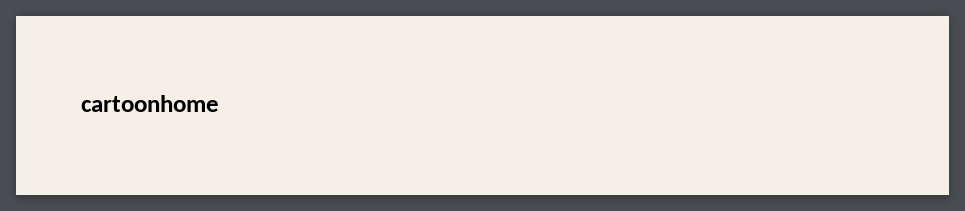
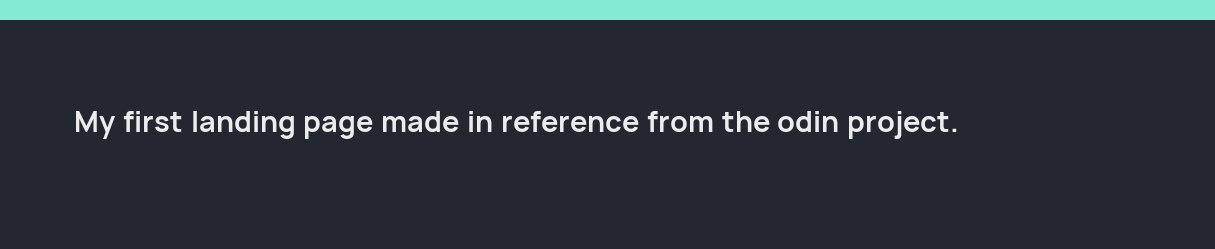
- cartoonhome
+ My first landing page made in reference from the odin project.

